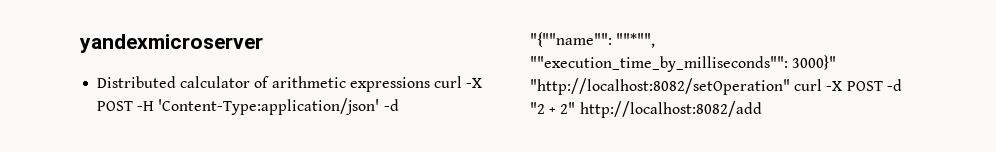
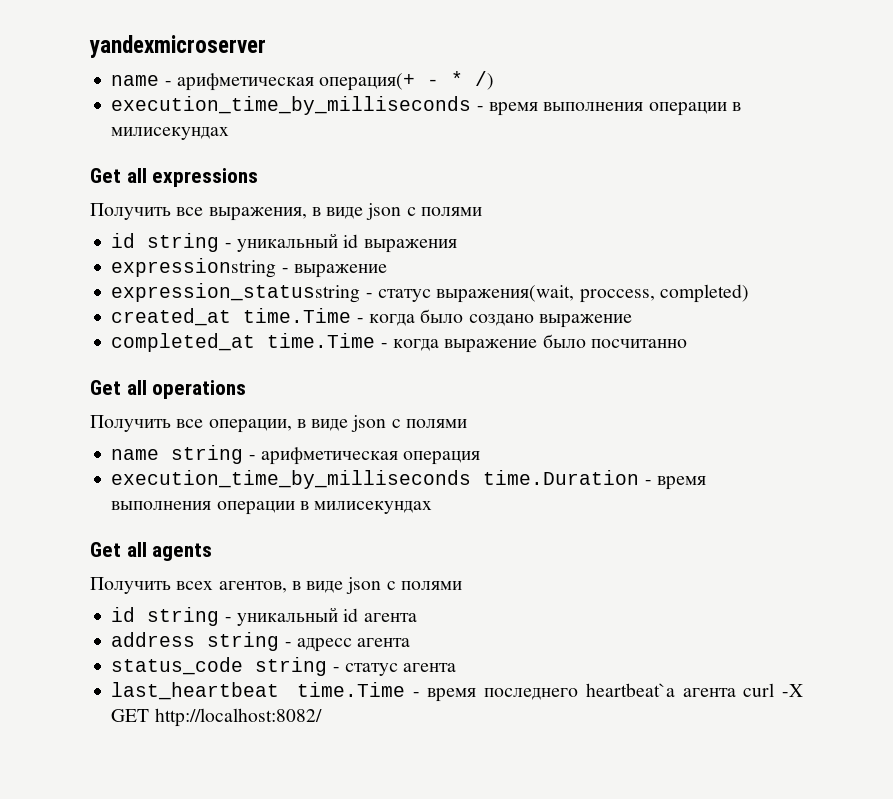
- Distributed calculator of arithmetic expressions curl -X POST -H 'Content-Type:application/json' -d "{""name"": ""*"", ""execution_time_by_milliseconds"": 3000}" "http://localhost:8082/setOperation" curl -X POST -d "2 + 2" http://localhost:8082/add
+ name - арифметическая операция(+ - * /)
+ execution_time_by_milliseconds - время выполнения операции в милисекундах
+ Get all expressions
+ Получить все выражения, в виде json с полями
+ id string - уникальный id выражения
+ expressionstring - выражение
+ expression_statusstring - статус выражения(wait, proccess, completed)
+ created_at time.Time - когда было создано выражение
+ completed_at time.Time - когда выражение было посчитанно
+ Get all operations
+ Получить все операции, в виде json c полями
+ name string - арифметическая операция
+ execution_time_by_milliseconds time.Duration - время выполнения операции в милисекундах
+ Get all agents
+ Получить всех агентов, в виде json c полями
+ id string - уникальный id агента
+ address string - адресс агента
+ status_code string - статус агента
+ last_heartbeat time.Time - время последнего heartbeat`a агента curl -X GET http://localhost:8082/

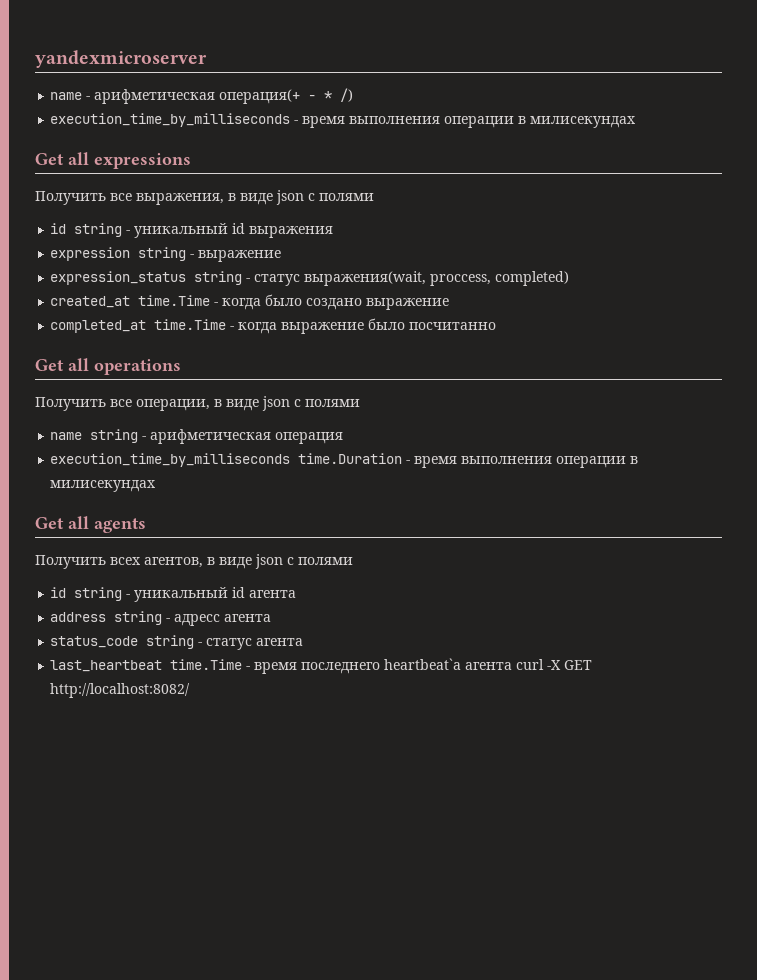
- expressionstring - выражение
+ expression string - выражение
- expression_statusstring - статус выражения(wait, proccess, completed)
+ expression_status string - статус выражения(wait, proccess, completed)

